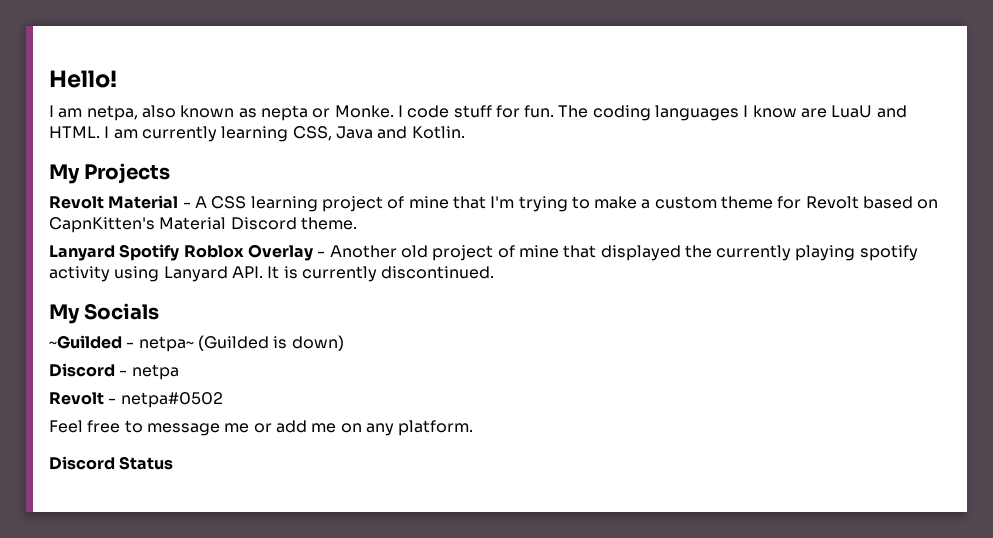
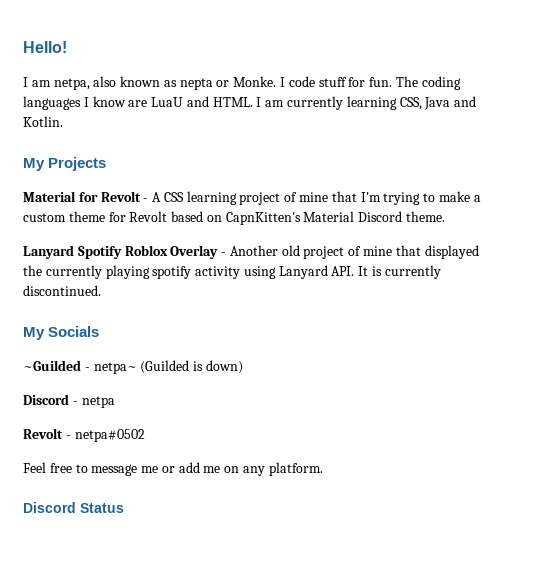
- Revolt Material - A CSS learning project of mine that I'm trying to make a custom theme for Revolt based on CapnKitten's Material Discord theme.
+ Material for Revolt - A CSS learning project of mine that I'm trying to make a custom theme for Revolt based on CapnKitten's Material Discord theme.

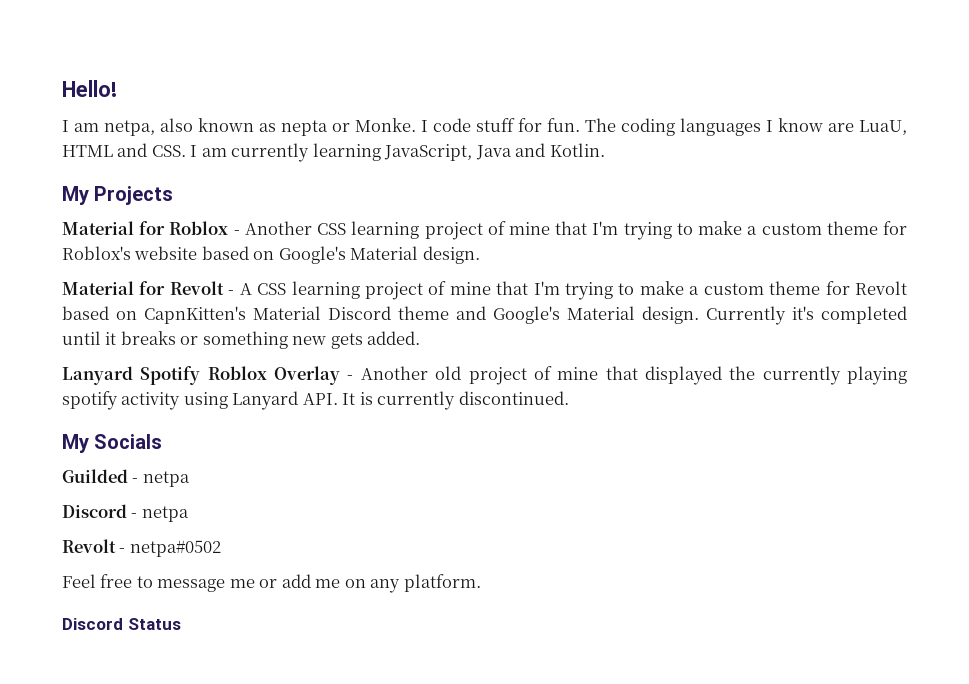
- The coding languages I know are LuaU and HTML. I am currently learning CSS, Java and Kotlin.
+ The coding languages I know are LuaU, HTML and CSS. I am currently learning JavaScript, Java and Kotlin.
+ Material for Roblox - Another CSS learning project of mine that I'm trying to make a custom theme for Roblox's website based on Google's Material design.
- Material for Revolt - A CSS learning project of mine that I'm trying to make a custom theme for Revolt based on CapnKitten's Material Discord theme.
+ Material for Revolt - A CSS learning project of mine that I'm trying to make a custom theme for Revolt based on CapnKitten's Material Discord theme and Google's Material design. Currently it's completed until it breaks or something new gets added.
- ~Guilded - netpa~ (Guilded is down)
+ Guilded - netpa

